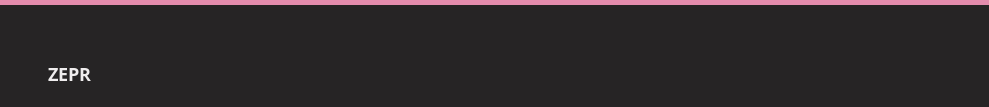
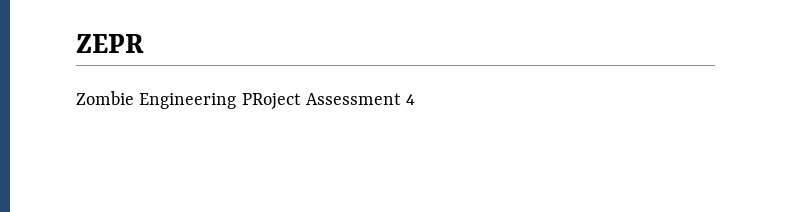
+ Zombie Engineering PRoject Assessment 4

